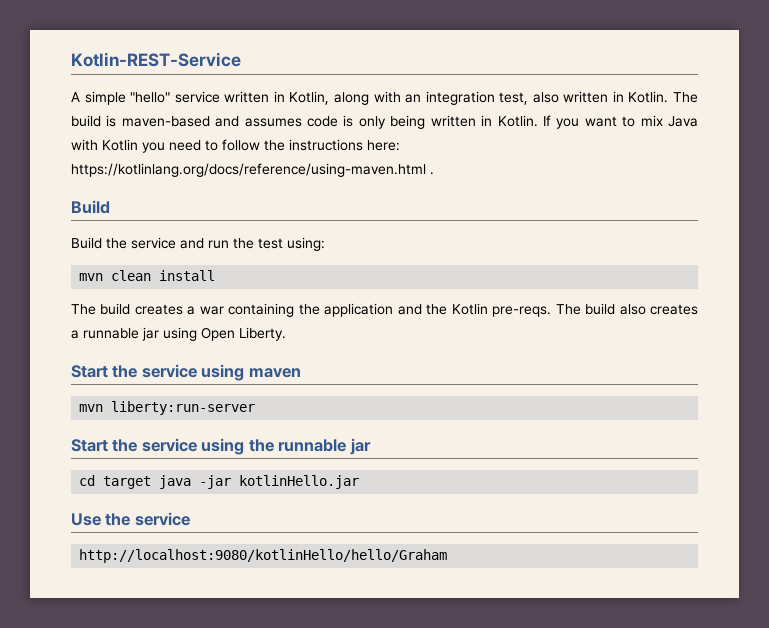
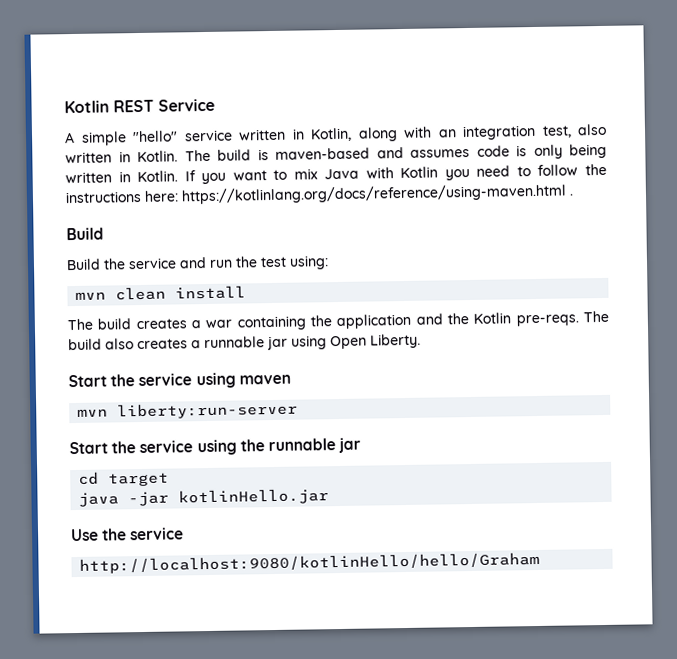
- Kotlin-REST-Service
+ Kotlin REST Service
- cd target java -jar kotlinHello.jar
+ cd target
+ java -jar kotlinHello.jar

